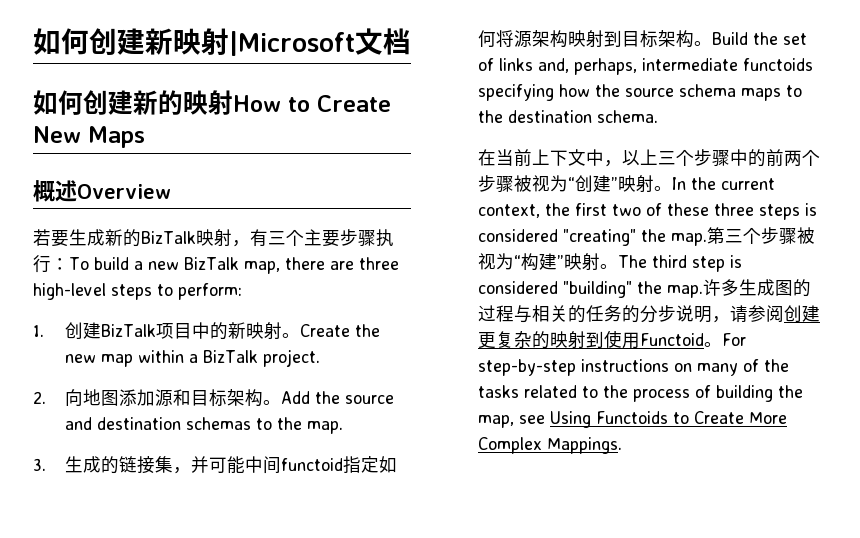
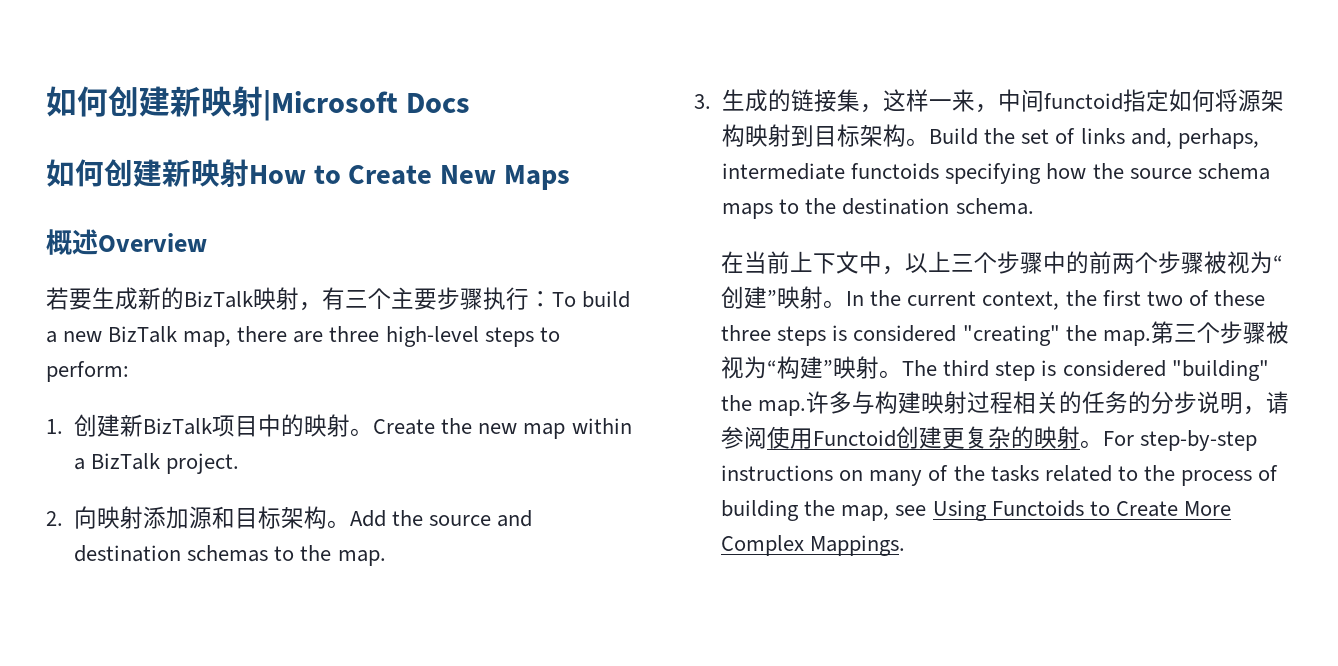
- 如何创建新映射|Microsoft文档
- 如何创建新的映射How to Create New Maps
+ 如何创建新映射|Microsoft Docs
+ 如何创建新映射How to Create New Maps
- 1.创建BizTalk项目中的新映射。
+ 1.创建新BizTalk项目中的映射。
- 2.向地图添加源和目标架构。
+ 2.向映射添加源和目标架构。
- 3.生成的链接集，并可能中间functoid指定如何将源架构映射到目标架构。
+ 3.生成的链接集，这样一来，中间functoid指定如何将源架构映射到目标架构。
- 许多生成图的过程与相关的任务的分步说明，请参阅创建更复杂的映射到使用Functoid。
+ 许多与构建映射过程相关的任务的分步说明，请参阅使用Functoid创建更复杂的映射。

